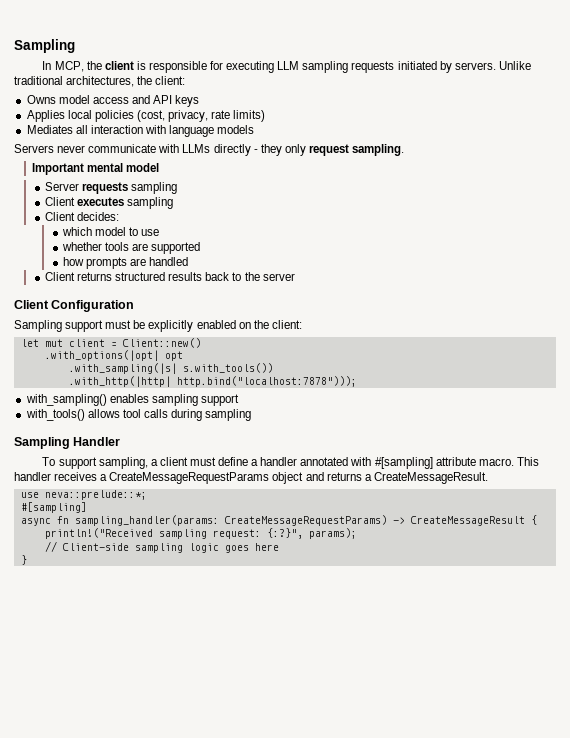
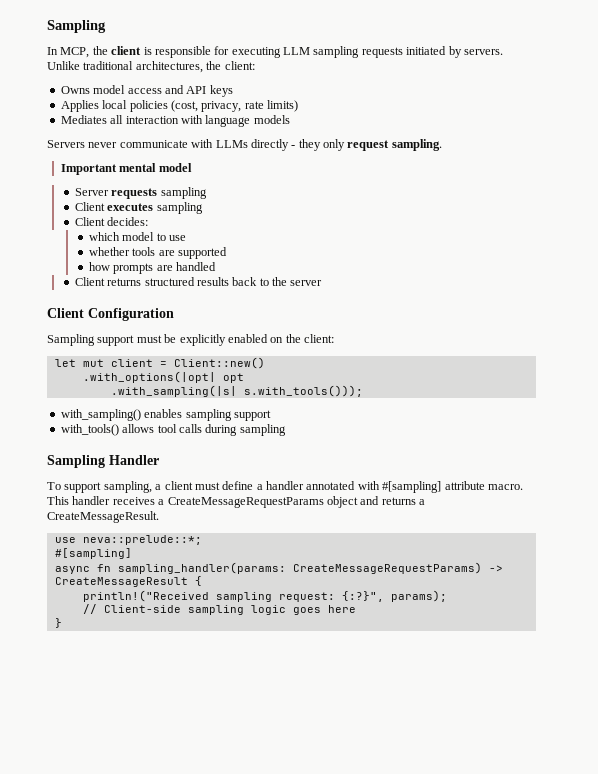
- .with_sampling(|s| s.with_tools())
- .with_http(|http| http.bind("localhost:7878")));
+ .with_sampling(|s| s.with_tools()));

